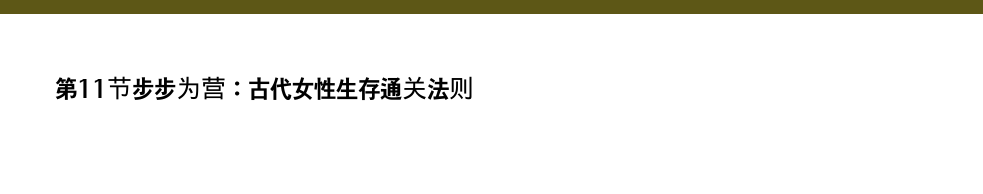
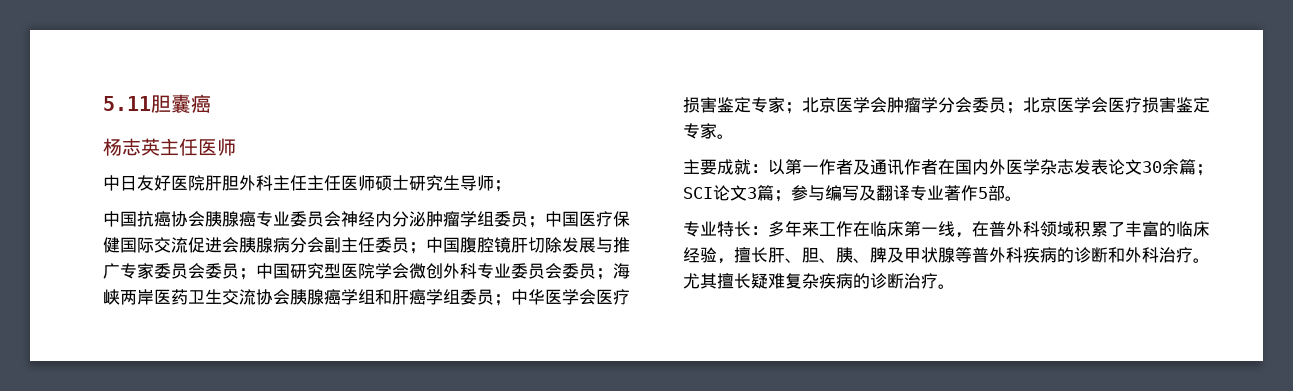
- 第11节步步为营：古代女性生存通关法则
+ 5.11胆囊癌
+ 杨志英主任医师
+ 中日友好医院肝胆外科主任主任医师硕士研究生导师；
+ 中国抗癌协会胰腺癌专业委员会神经内分泌肿瘤学组委员；中国医疗保健国际交流促进会胰腺病分会副主任委员；中国腹腔镜肝切除发展与推广专家委员会委员；中国研究型医院学会微创外科专业委员会委员；海峡两岸医药卫生交流协会胰腺癌学组和肝癌学组委员；中华医学会医疗损害鉴定专家；北京医学会肿瘤学分会委员；北京医学会医疗损害鉴定专家。
+ 主要成就：以第一作者及通讯作者在国内外医学杂志发表论文30余篇；SCI论文3篇；参与编写及翻译专业著作5部。
+ 专业特长：多年来工作在临床第一线，在普外科领域积累了丰富的临床经验，擅长肝、胆、胰、脾及甲状腺等普外科疾病的诊断和外科治疗。尤其擅长疑难复杂疾病的诊断治疗。

